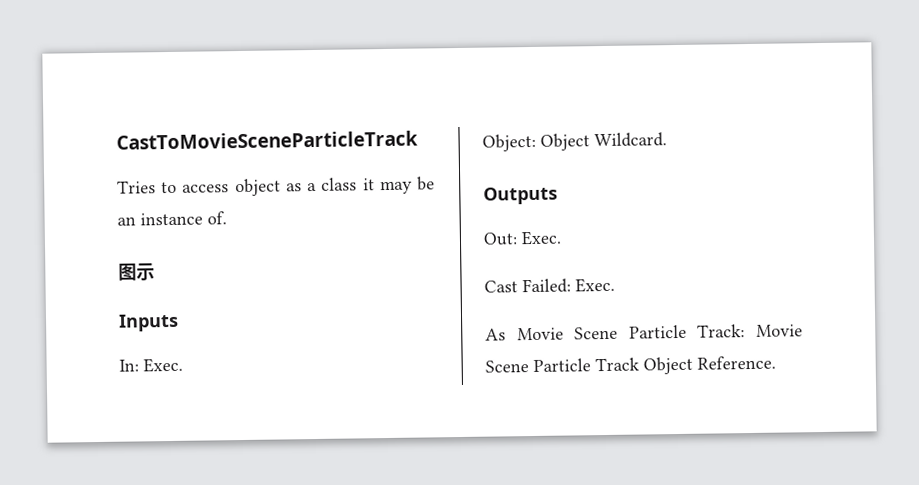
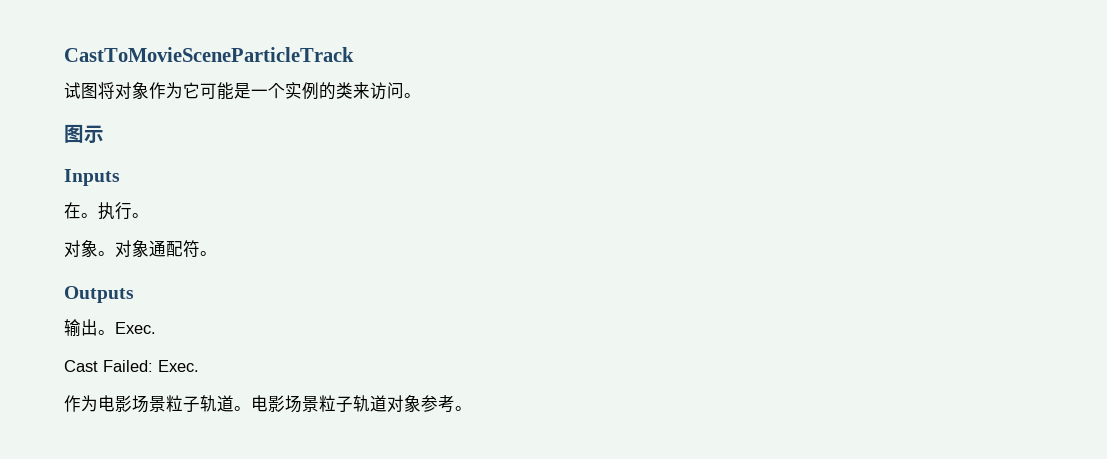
- Tries to access object as a class it may be an instance of.
+ 试图将对象作为它可能是一个实例的类来访问。
  图示
  Inputs
- In: Exec.
- Object: Object Wildcard.
+ 在。执行。
+ 对象。对象通配符。
- Out: Exec.
+ 输出。Exec.
- As Movie Scene Particle Track: Movie Scene Particle Track Object Reference.
+ 作为电影场景粒子轨道。电影场景粒子轨道对象参考。

